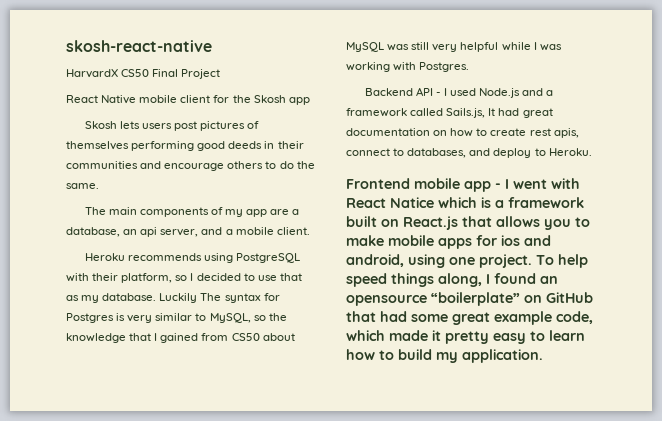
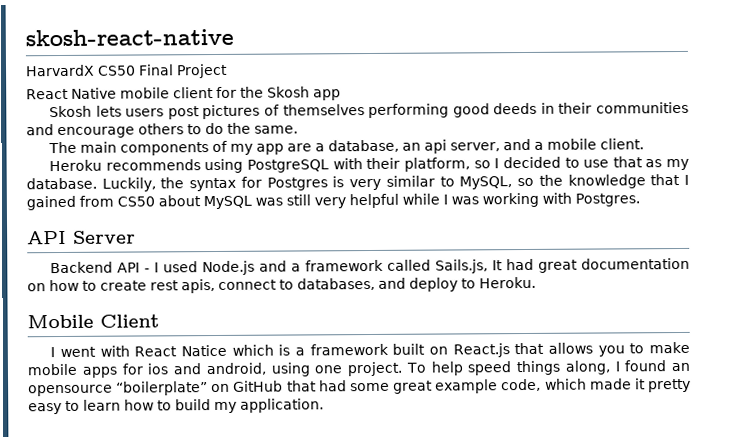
- Luckily The syntax for Postgres is very similar to MySQL, so the knowledge that I gained from CS50 about MySQL was still very helpful while I was working with Postgres.
+ Luckily, the syntax for Postgres is very similar to MySQL, so the knowledge that I gained from CS50 about MySQL was still very helpful while I was working with Postgres.
+ API Server
- Frontend mobile app - I went with React Natice which is a framework built on React.js that allows you to make mobile apps for ios and android, using one project.
+ Mobile Client
+ I went with React Natice which is a framework built on React.js that allows you to make mobile apps for ios and android, using one project.

